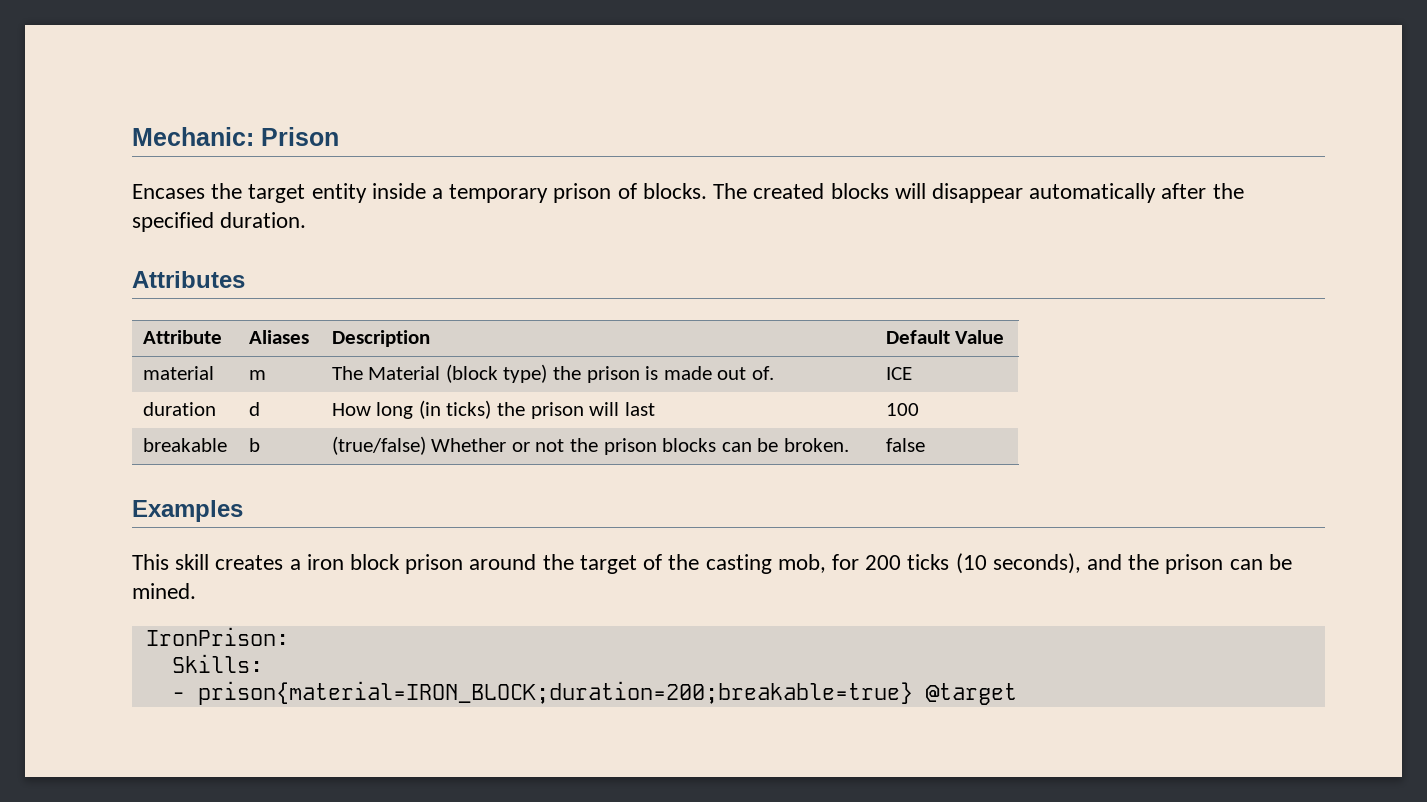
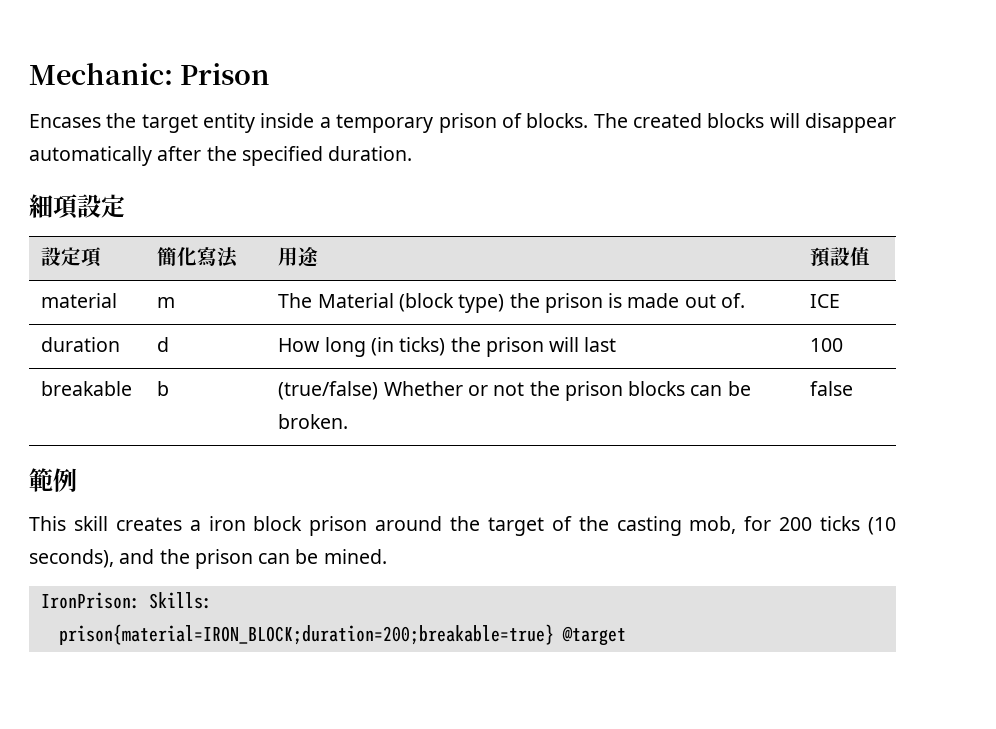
- Attributes
- Attribute | Aliases | Description | Default Value
+ 細項設定
+ 設定項 | 簡化寫法 | 用途 | 預設值
- Examples
+ 範例
- IronPrison:
- Skills:
+ IronPrison: Skills:
- - prison{material=IRON_BLOCK;duration=200;breakable=true} @target
+ prison{material=IRON_BLOCK;duration=200;breakable=true} @target

